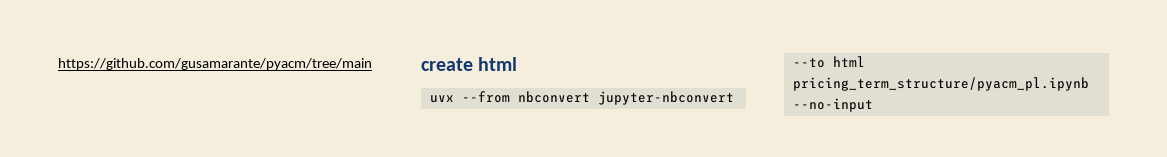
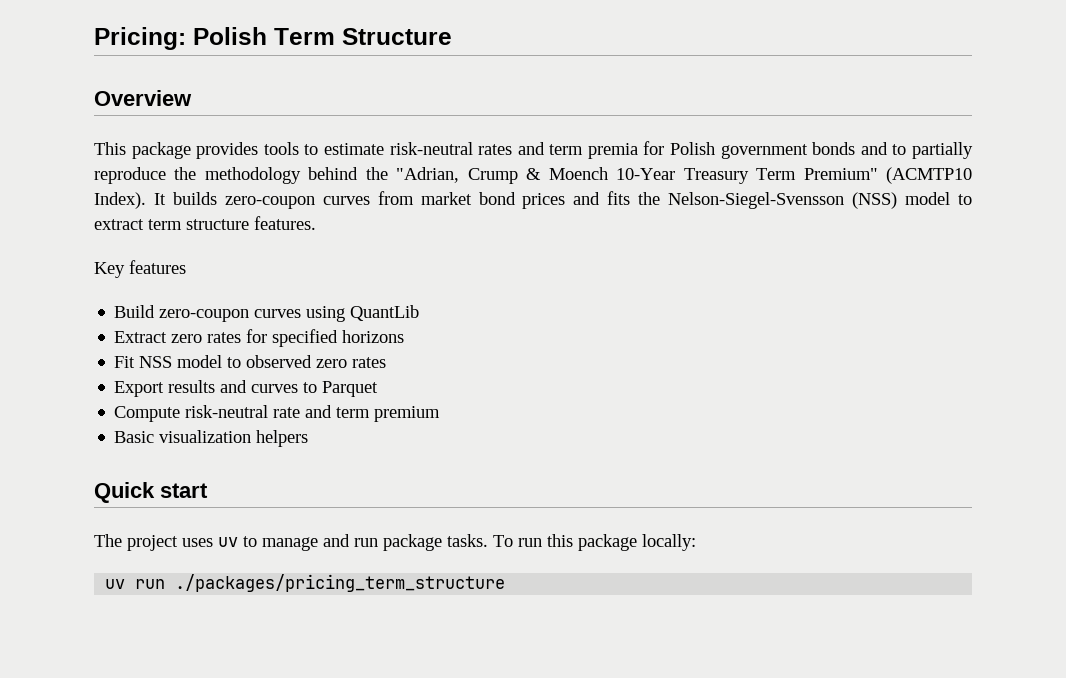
- https://github.com/gusamarante/pyacm/tree/main
- create html
- uvx --from nbconvert jupyter-nbconvert --to html pricing_term_structure/pyacm_pl.ipynb --no-input
+ Pricing: Polish Term Structure
+ Overview
+ This package provides tools to estimate risk‑neutral rates and term premia for Polish government bonds and to partially reproduce the methodology behind the "Adrian, Crump & Moench 10‑Year Treasury Term Premium" (ACMTP10 Index). It builds zero‑coupon curves from market bond prices and fits the Nelson‑Siegel‑Svensson (NSS) model to extract term structure features.
+ Key features
+ Build zero‑coupon curves using QuantLib
+ Extract zero rates for specified horizons
+ Fit NSS model to observed zero rates
+ Export results and curves to Parquet
+ Compute risk‑neutral rate and term premium
+ Basic visualization helpers
+ Quick start
+ The project uses uv to manage and run package tasks. To run this package locally:
+ uv run ./packages/pricing_term_structure

